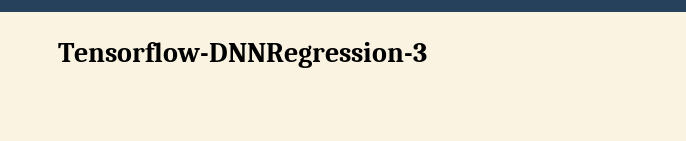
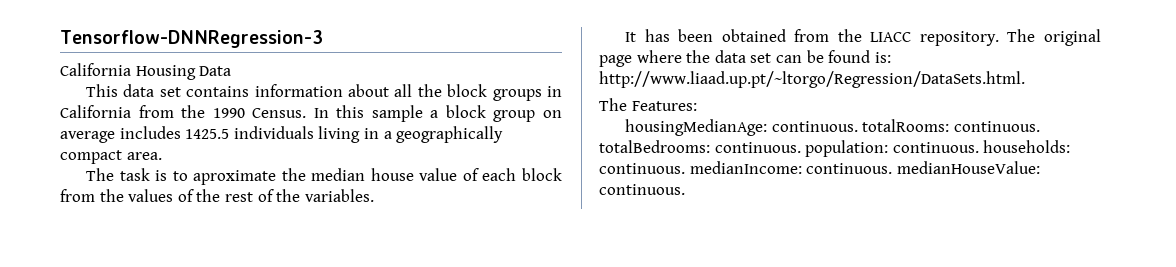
+ California Housing Data
+ This data set contains information about all the block groups in California from the 1990 Census. In this sample a block group on average includes 1425.5 individuals living in a geographically compact area.
+ The task is to aproximate the median house value of each block from the values of the rest of the variables.
+ It has been obtained from the LIACC repository. The original page where the data set can be found is: http://www.liaad.up.pt/~ltorgo/Regression/DataSets.html.
+ The Features:
+ housingMedianAge: continuous. totalRooms: continuous. totalBedrooms: continuous. population: continuous. households: continuous. medianIncome: continuous. medianHouseValue: continuous.

